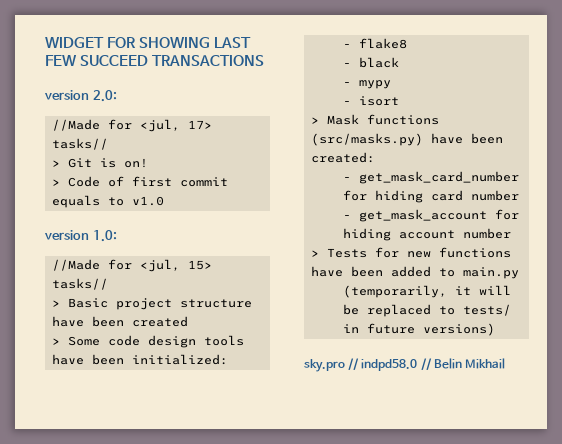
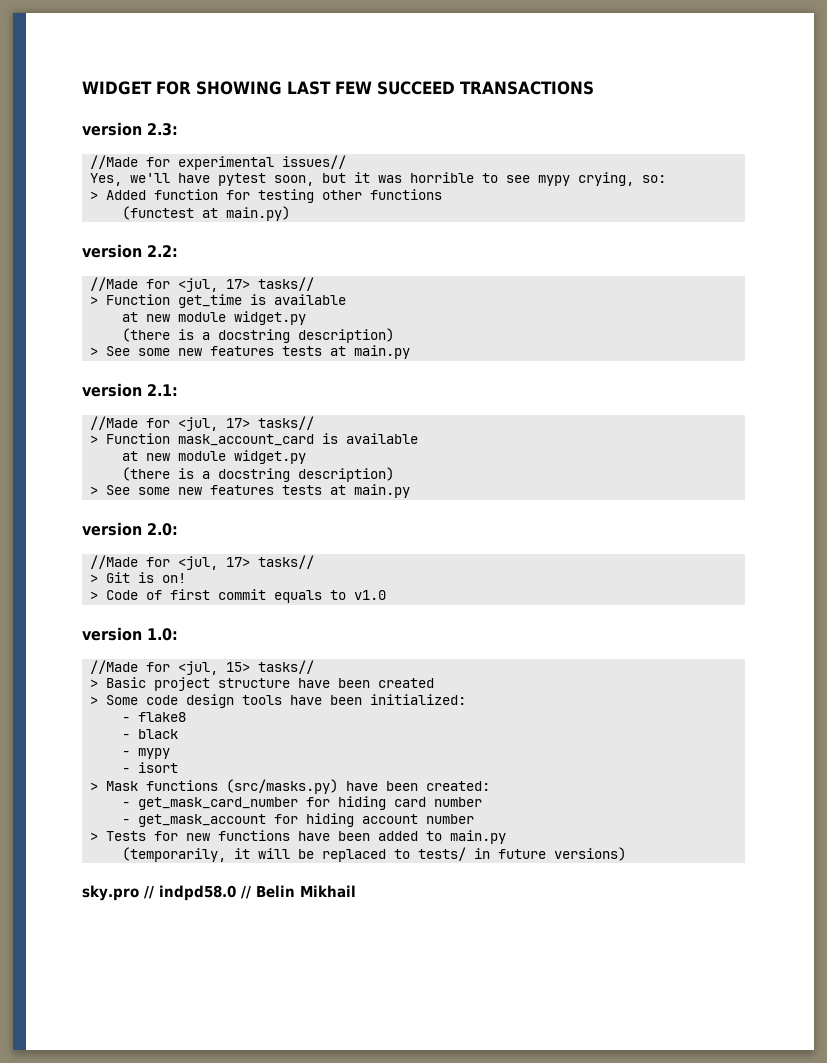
+ version 2.3:
+ //Made for experimental issues//
+ Yes, we'll have pytest soon, but it was horrible to see mypy crying, so:
+ > Added function for testing other functions
+ (functest at main.py)
+ version 2.2:
+ //Made for <jul, 17> tasks//
+ > Function get_time is available
+ at new module widget.py
+ (there is a docstring description)
+ > See some new features tests at main.py
+ version 2.1:
+ //Made for <jul, 17> tasks//
+ > Function mask_account_card is available
+ at new module widget.py
+ (there is a docstring description)
+ > See some new features tests at main.py

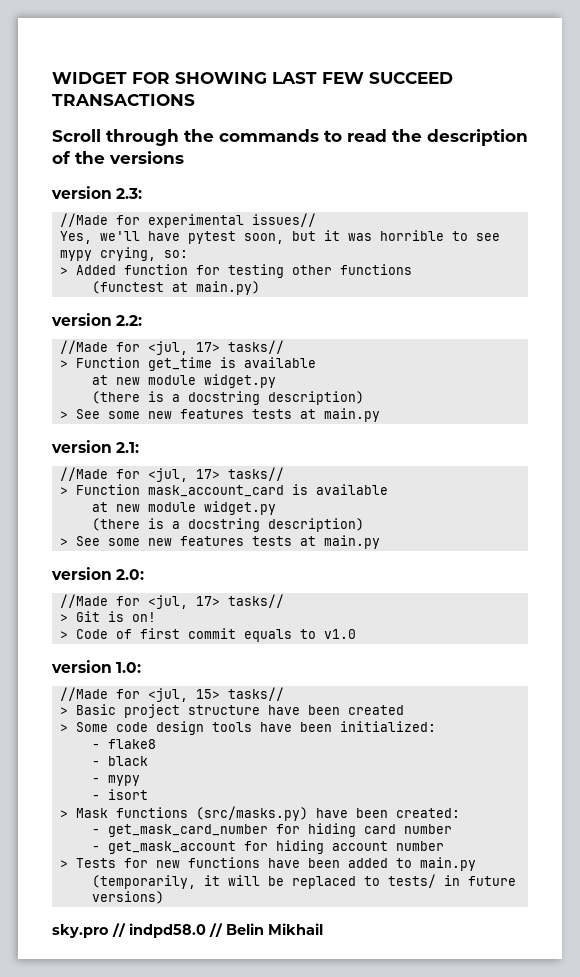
+ Scroll through the commands to read the description of the versions

